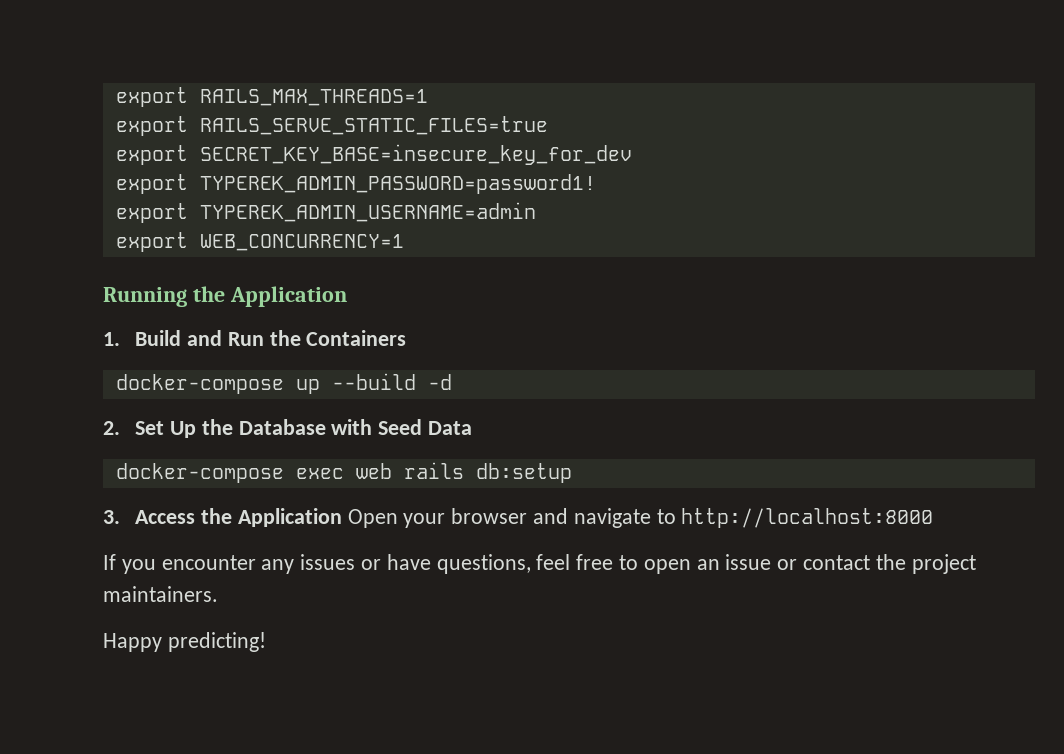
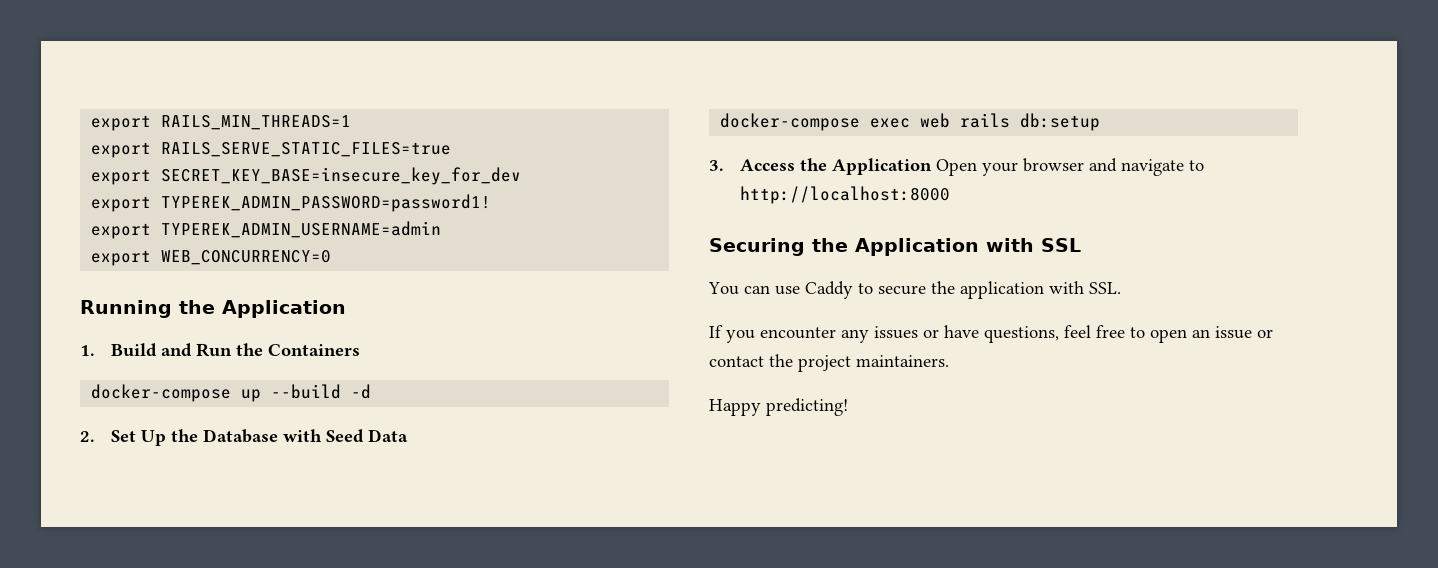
- export RAILS_MAX_THREADS=1
+ export RAILS_MIN_THREADS=1
- export WEB_CONCURRENCY=1
+ export WEB_CONCURRENCY=0
+ Securing the Application with SSL
+ You can use Caddy to secure the application with SSL.

